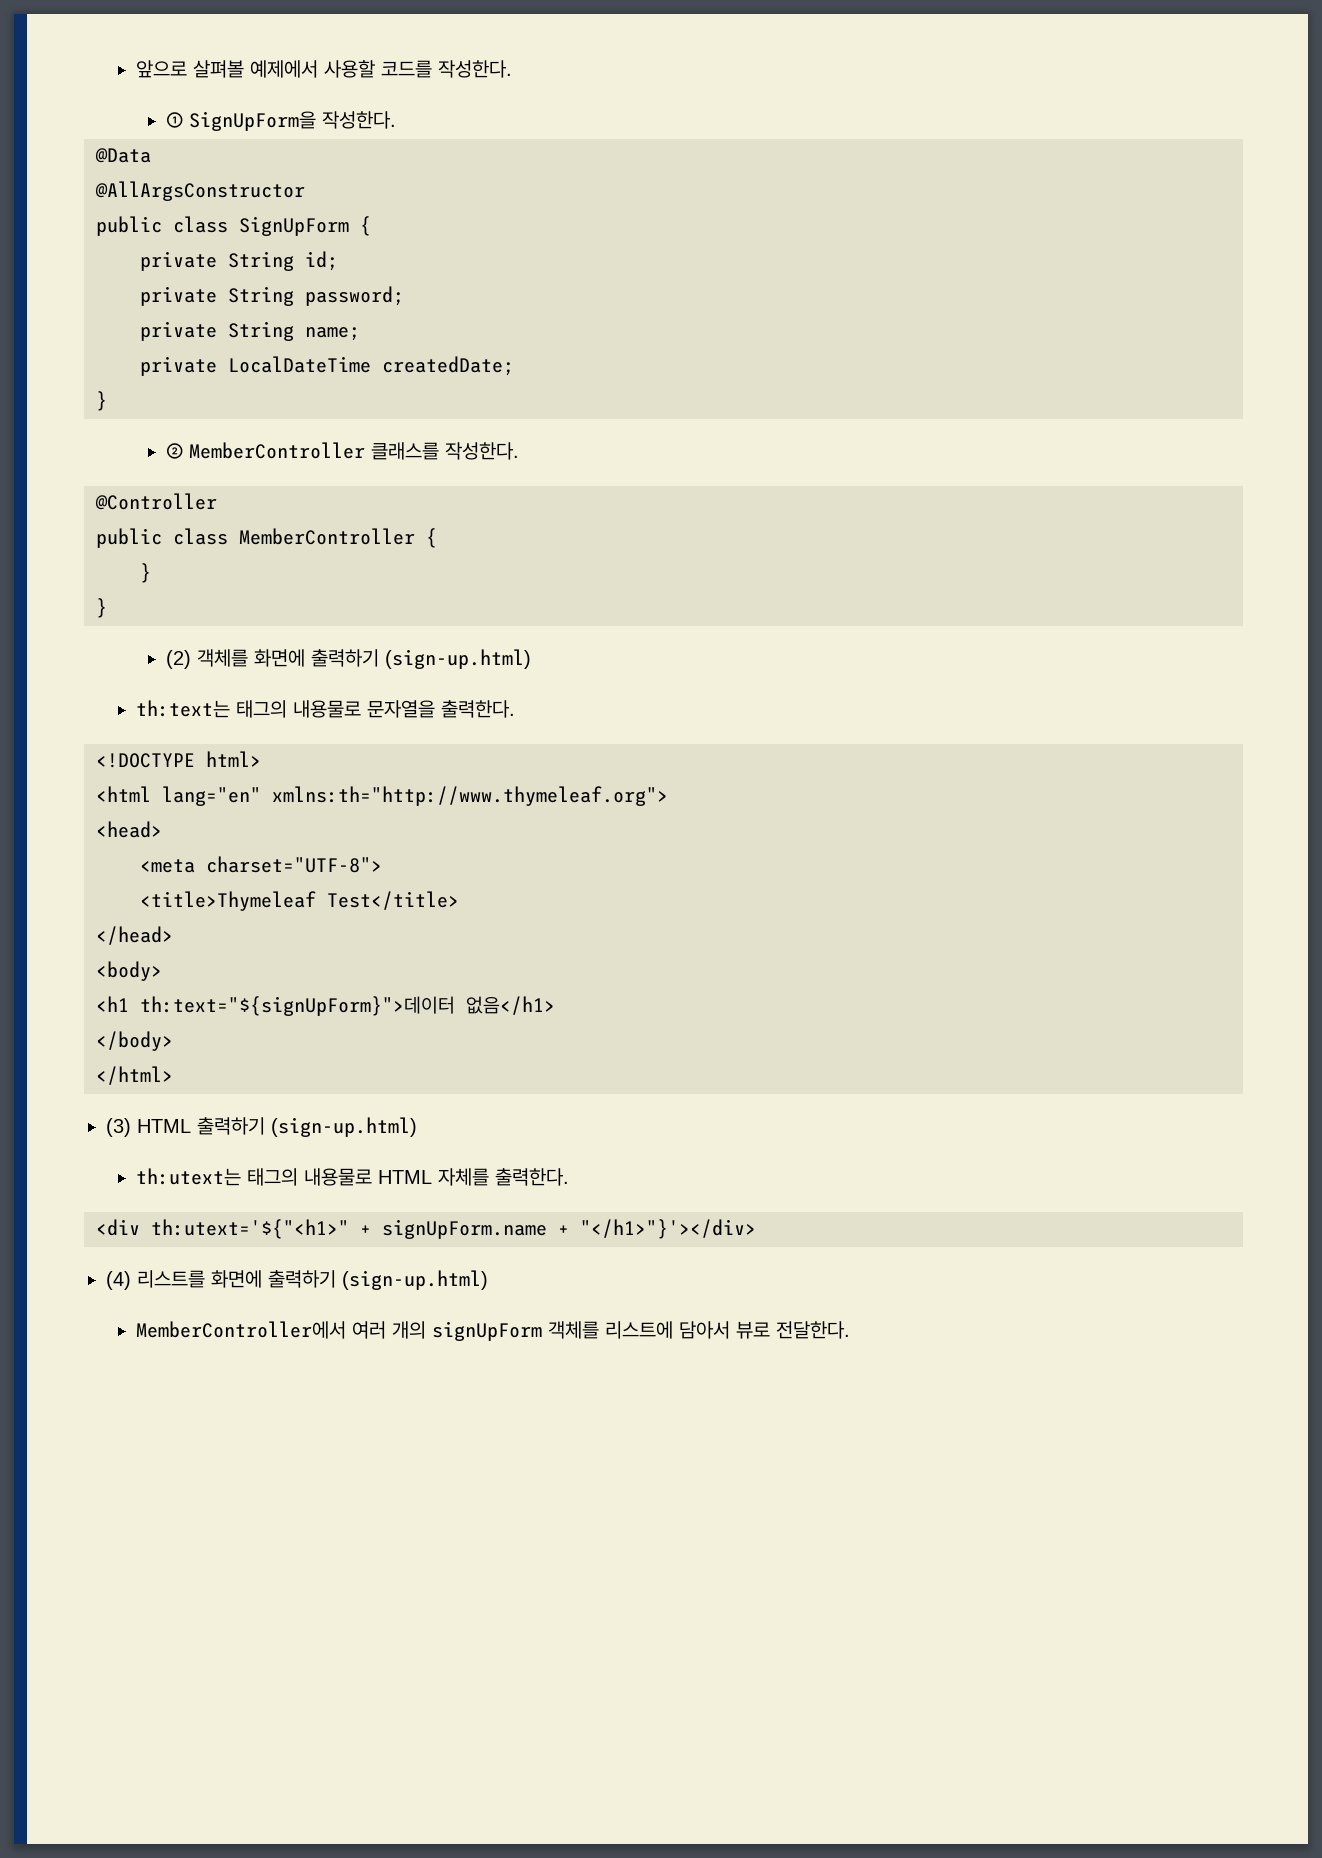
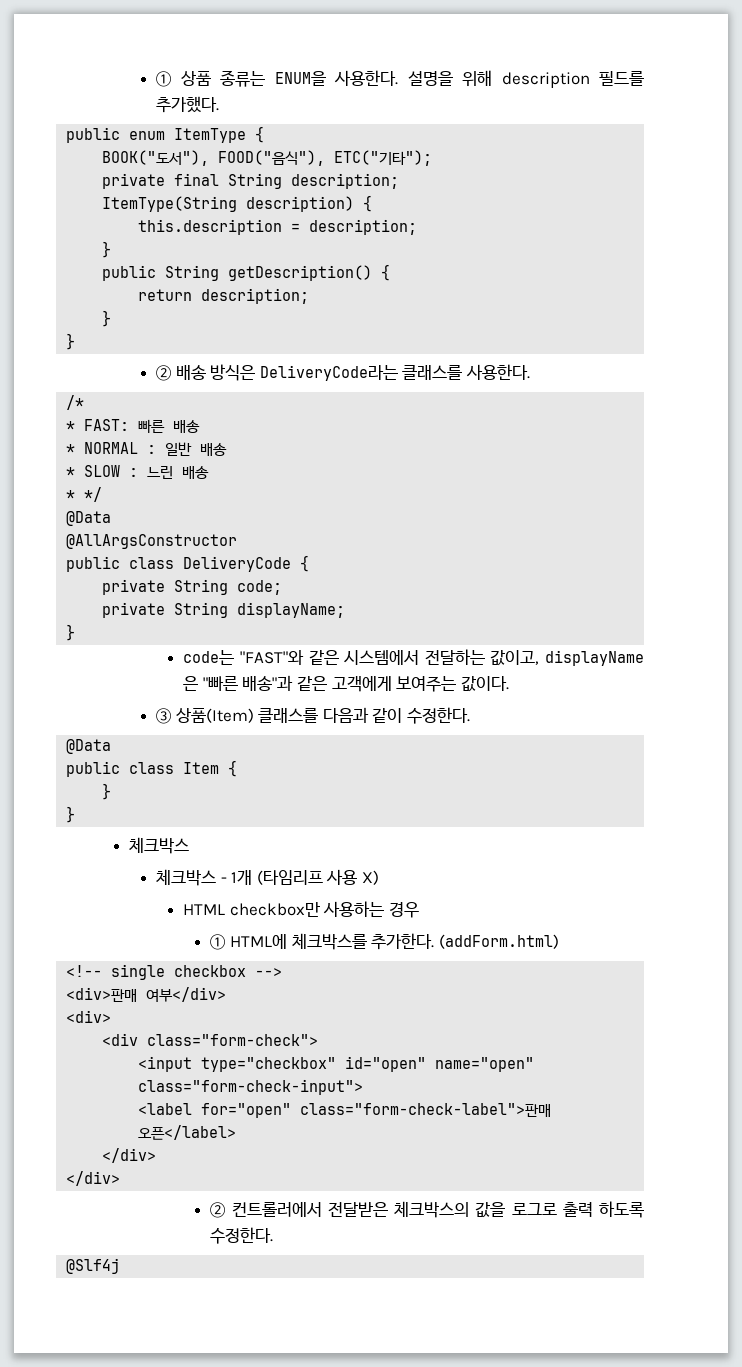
- 앞으로 살펴볼 예제에서 사용할 코드를 작성한다.
- ① SignUpForm을 작성한다.
+ ① 상품 종류는 ENUM을 사용한다. 설명을 위해 description 필드를 추가했다.
+ public enum ItemType {
+ BOOK("도서"), FOOD("음식"), ETC("기타");
+ private final String description;
+ ItemType(String description) {
+ this.description = description;
+ }
+ public String getDescription() {
+ return description;
+ }
+ }
+ ② 배송 방식은 DeliveryCode라는 클래스를 사용한다.
+ /*
+ * FAST: 빠른 배송
+ * NORMAL : 일반 배송
+ * SLOW : 느린 배송
+ * */
- public class SignUpForm {
+ public class DeliveryCode {
- private String id;
- private String password;
- private String name;
- private LocalDateTime createdDate;
+ private String code;
+ private String displayName;
  }
- ② MemberController 클래스를 작성한다.
- @Controller
- public class MemberController {
+ code는 "FAST"와 같은 시스템에서 전달하는 값이고, displayName 은 "빠른 배송"과 같은 고객에게 보여주는 값이다.
+ ③ 상품(Item) 클래스를 다음과 같이 수정한다.
+ @Data
+ public class Item {
  }
  }
- (2) 객체를 화면에 출력하기 (sign-up.html)
- th:text는 태그의 내용물로 문자열을 출력한다.
- <!DOCTYPE html>
- <html lang="en" xmlns:th="http://www.thymeleaf.org">
- <head>
- <meta charset="UTF-8">
- <title>Thymeleaf Test</title>
- </head>
- <body>
- <h1 th:text="${signUpForm}">데이터 없음</h1>
- </body>
- </html>
- (3) HTML 출력하기 (sign-up.html)
- th:utext는 태그의 내용물로 HTML 자체를 출력한다.
- <div th:utext='${"<h1>" + signUpForm.name + "</h1>"}'></div>
- (4) 리스트를 화면에 출력하기 (sign-up.html)
- MemberController에서 여러 개의 signUpForm 객체를 리스트에 담아서 뷰로 전달한다.
+ 체크박스
+ 체크박스 - 1개 (타임리프 사용 X)
+ HTML checkbox만 사용하는 경우
+ ① HTML에 체크박스를 추가한다. (addForm.html)
+ <!-- single checkbox -->
+ <div>판매 여부</div>
+ <div>
+ <div class="form-check">
+ <input type="checkbox" id="open" name="open" class="form-check-input">
+ <label for="open" class="form-check-label">판매 오픈</label>
+ </div>
+ </div>
+ ② 컨트롤러에서 전달받은 체크박스의 값을 로그로 출력 하도록 수정한다.
+ @Slf4j

